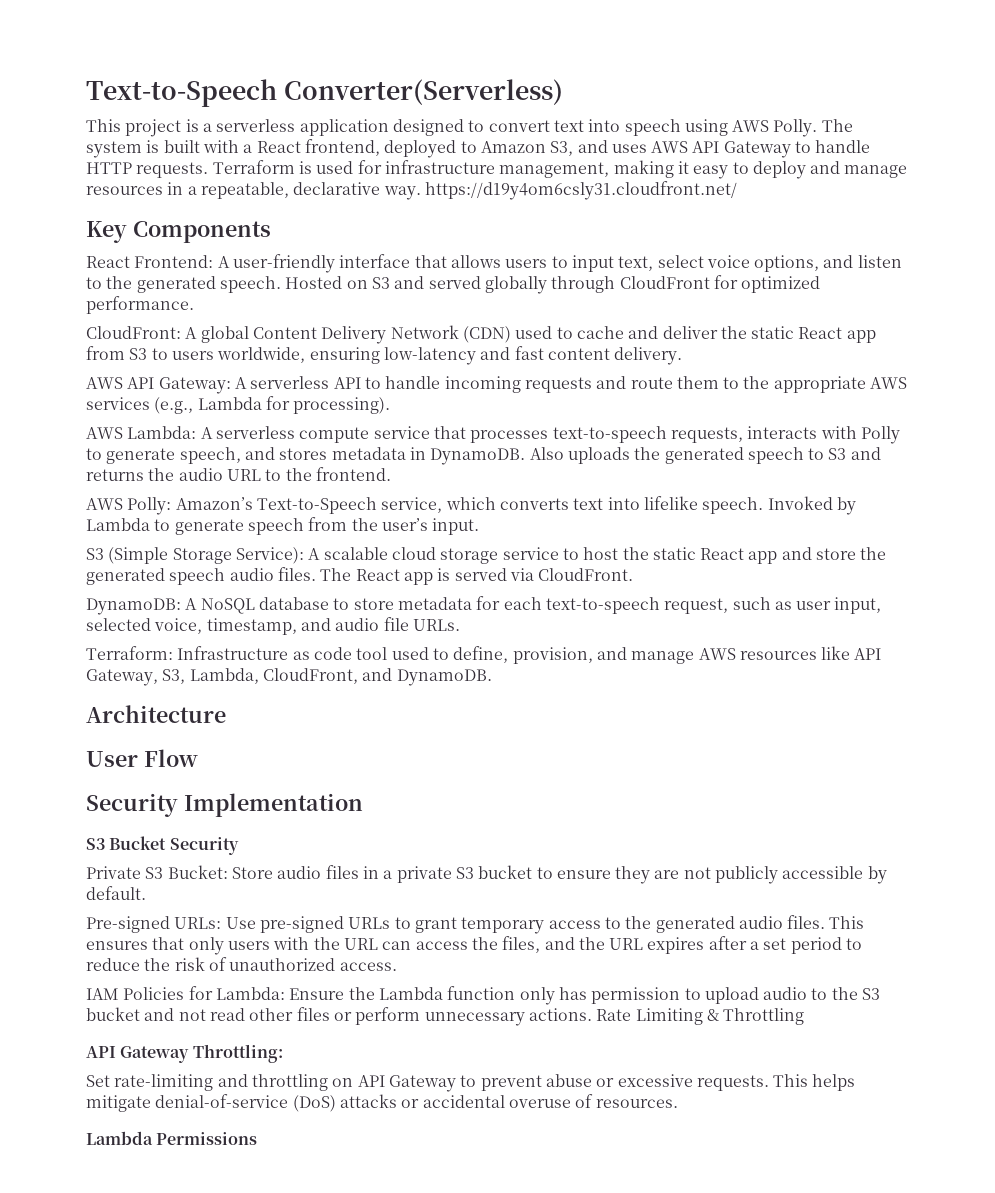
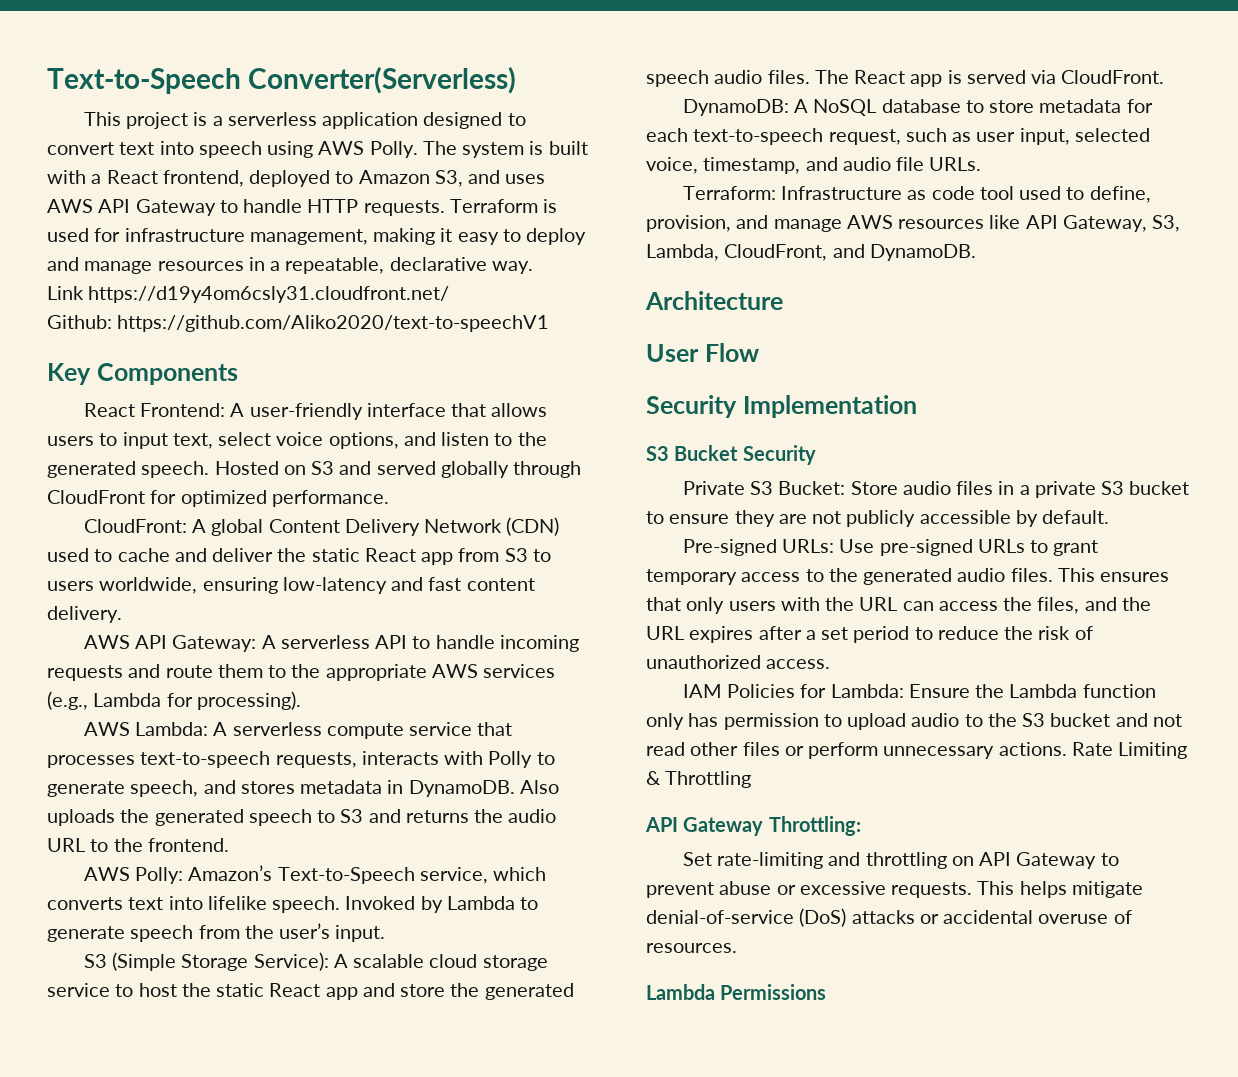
- Terraform is used for infrastructure management, making it easy to deploy and manage resources in a repeatable, declarative way. https://d19y4om6csly31.cloudfront.net/
+ Terraform is used for infrastructure management, making it easy to deploy and manage resources in a repeatable, declarative way.
+ Link https://d19y4om6csly31.cloudfront.net/
+ Github: https://github.com/Aliko2020/text-to-speechV1

